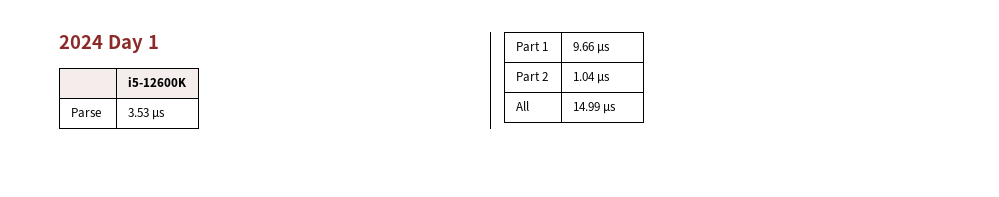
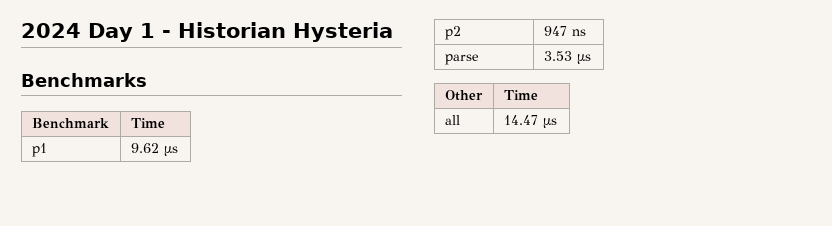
- 2024 Day 1
- | i5-12600K
- Parse | 3.53 µs
- Part 1 | 9.66 µs
- Part 2 | 1.04 µs
- All | 14.99 µs
+ 2024 Day 1 - Historian Hysteria
+ Benchmarks
+ Benchmark | Time
+ p1 | 9.62 µs
+ p2 | 947 ns
+ parse | 3.53 µs
+ Other | Time
+ all | 14.47 µs

